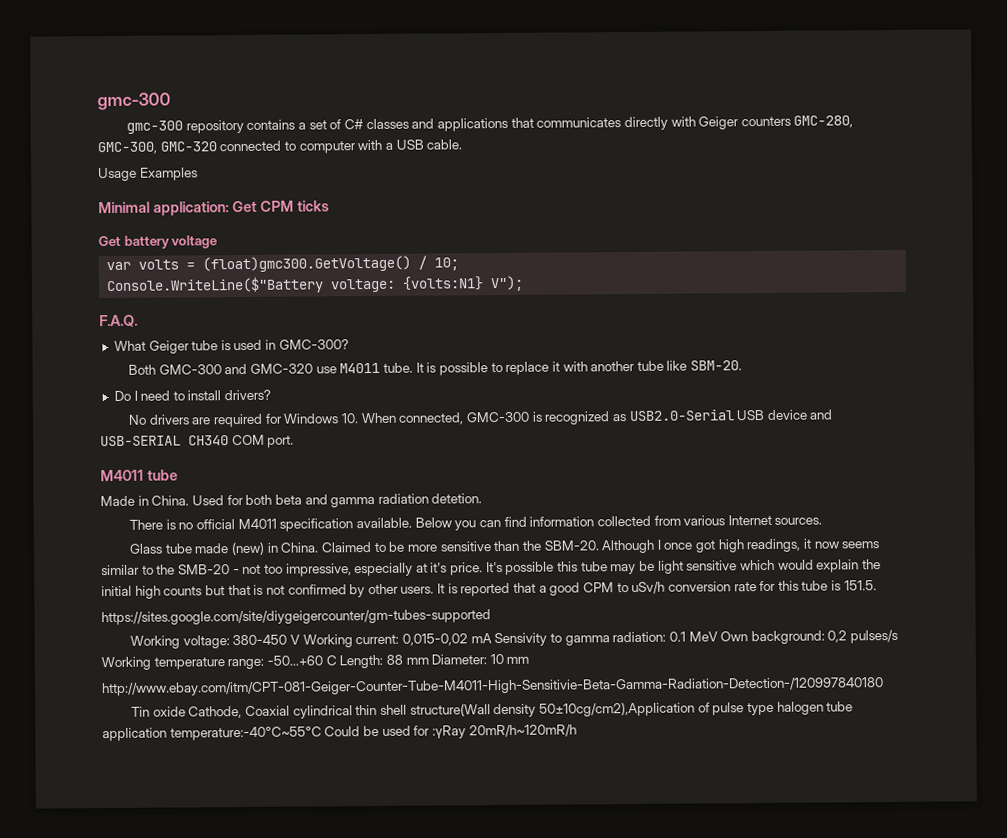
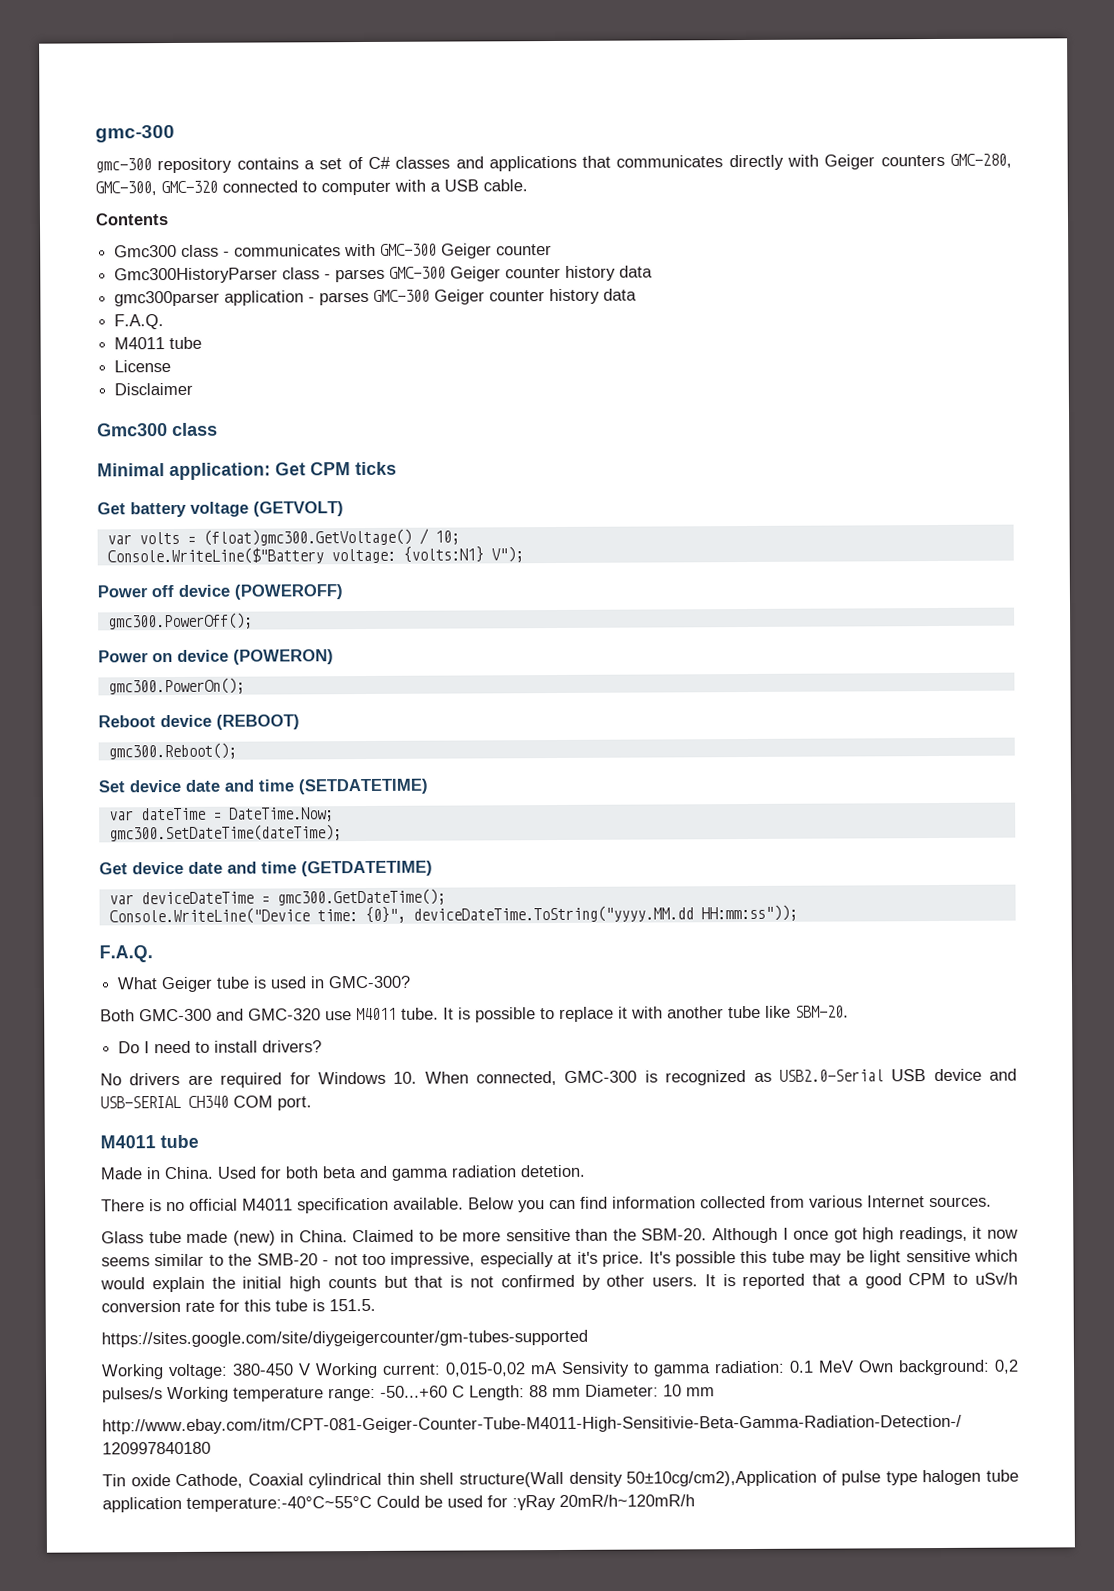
- Usage Examples
+ Contents
+ Gmc300 class - communicates with GMC-300 Geiger counter
+ Gmc300HistoryParser class - parses GMC-300 Geiger counter history data
+ gmc300parser application - parses GMC-300 Geiger counter history data
+ F.A.Q.
+ M4011 tube
+ License
+ Disclaimer
+ Gmc300 class
- Get battery voltage
+ Get battery voltage (GETVOLT)
+ Power off device (POWEROFF)
+ gmc300.PowerOff();
+ Power on device (POWERON)
+ gmc300.PowerOn();
+ Reboot device (REBOOT)
+ gmc300.Reboot();
+ Set device date and time (SETDATETIME)
+ var dateTime = DateTime.Now;
+ gmc300.SetDateTime(dateTime);
+ Get device date and time (GETDATETIME)
+ var deviceDateTime = gmc300.GetDateTime();
+ Console.WriteLine("Device time: {0}", deviceDateTime.ToString("yyyy.MM.dd HH:mm:ss"));

